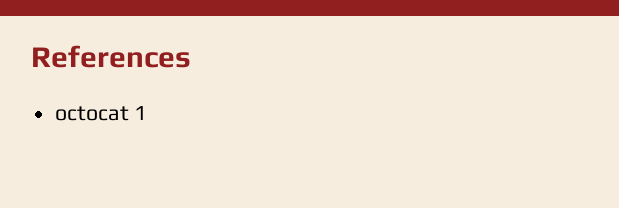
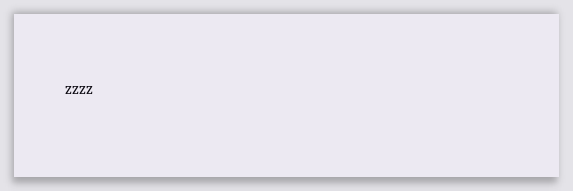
- References
- octocat 1
+ zzzz

